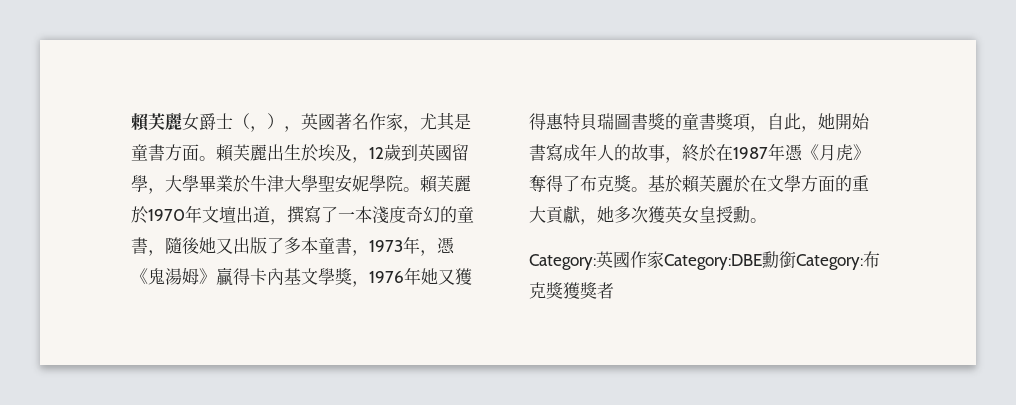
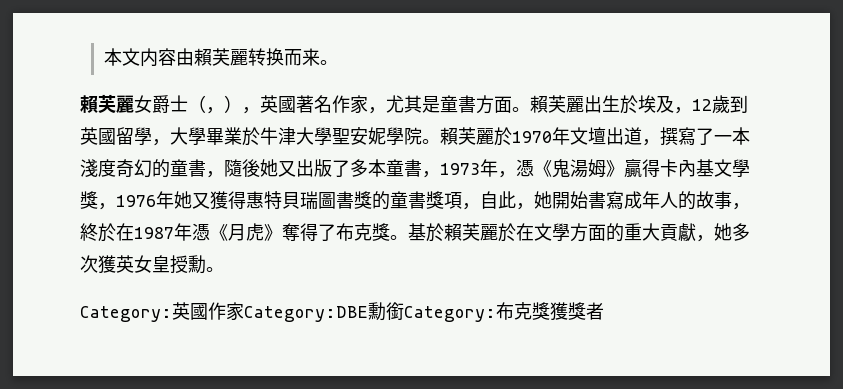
+ 本文内容由賴芙麗转换而来。

